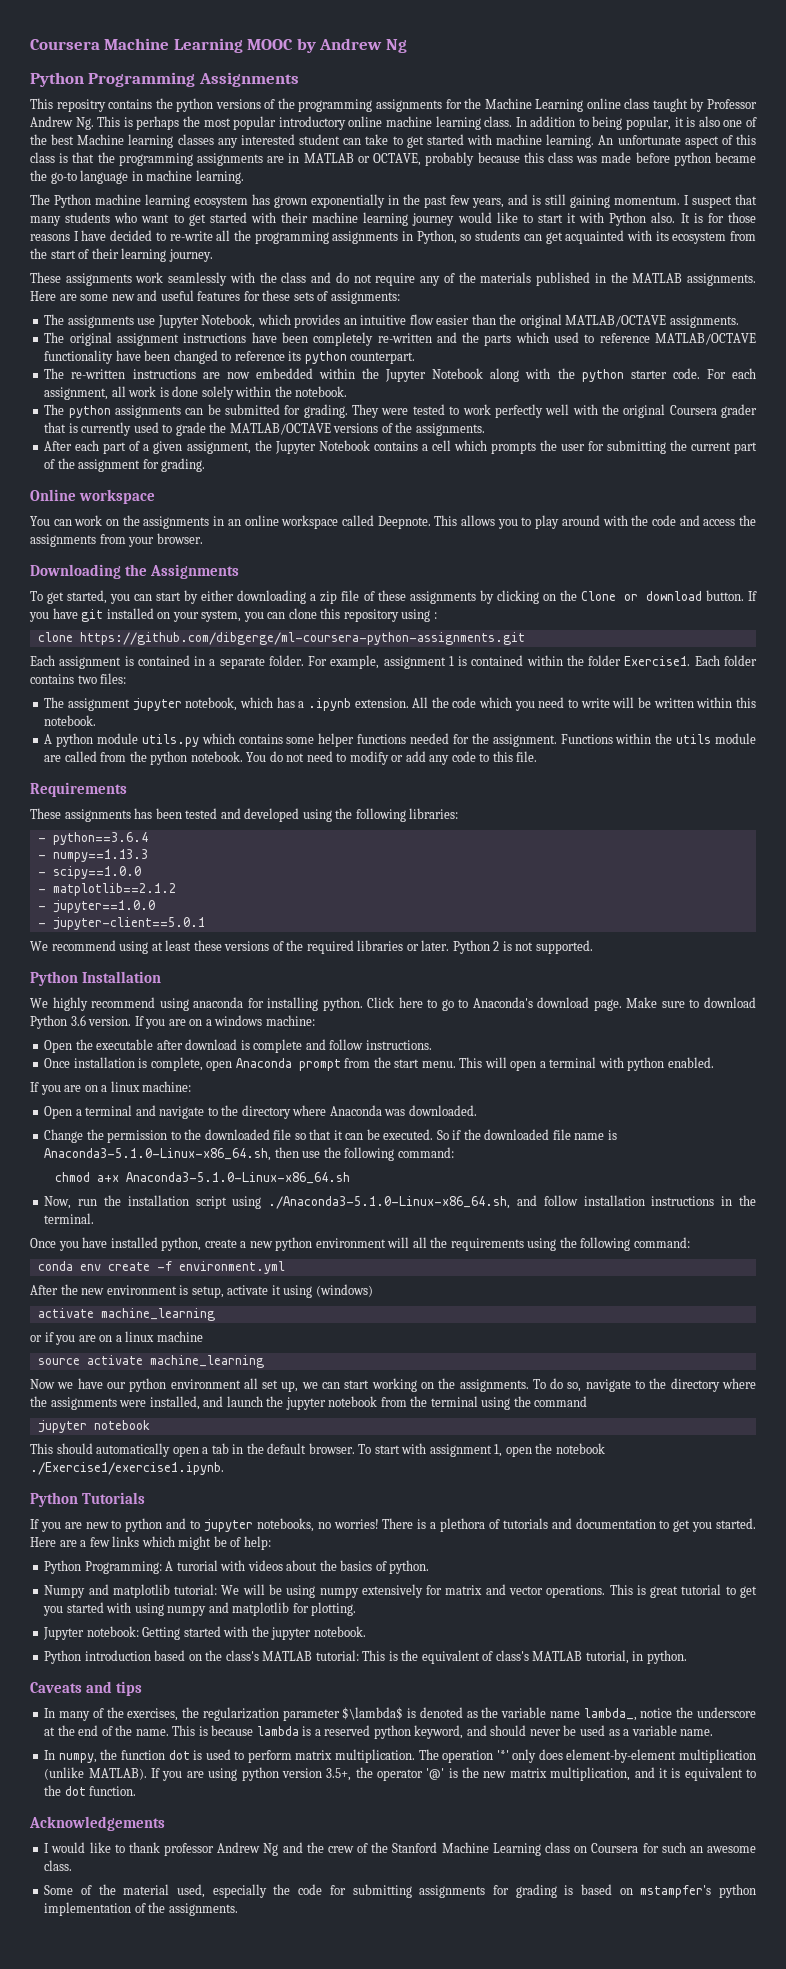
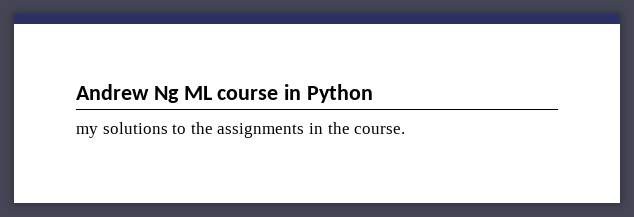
- Coursera Machine Learning MOOC by Andrew Ng
- Python Programming Assignments
- This repositry contains the python versions of the programming assignments for the Machine Learning online class taught by Professor Andrew Ng. This is perhaps the most popular introductory online machine learning class. In addition to being popular, it is also one of the best Machine learning classes any interested student can take to get started with machine learning. An unfortunate aspect of this class is that the programming assignments are in MATLAB or OCTAVE, probably because this class was made before python became the go-to language in machine learning.
- The Python machine learning ecosystem has grown exponentially in the past few years, and is still gaining momentum. I suspect that many students who want to get started with their machine learning journey would like to start it with Python also. It is for those reasons I have decided to re-write all the programming assignments in Python, so students can get acquainted with its ecosystem from the start of their learning journey.
- These assignments work seamlessly with the class and do not require any of the materials published in the MATLAB assignments. Here are some new and useful features for these sets of assignments:
- The assignments use Jupyter Notebook, which provides an intuitive flow easier than the original MATLAB/OCTAVE assignments.
- The original assignment instructions have been completely re-written and the parts which used to reference MATLAB/OCTAVE functionality have been changed to reference its python counterpart.
- The re-written instructions are now embedded within the Jupyter Notebook along with the python starter code. For each assignment, all work is done solely within the notebook.
- The python assignments can be submitted for grading. They were tested to work perfectly well with the original Coursera grader that is currently used to grade the MATLAB/OCTAVE versions of the assignments.
- After each part of a given assignment, the Jupyter Notebook contains a cell which prompts the user for submitting the current part of the assignment for grading.
- Online workspace
- You can work on the assignments in an online workspace called Deepnote. This allows you to play around with the code and access the assignments from your browser.
- Downloading the Assignments
- To get started, you can start by either downloading a zip file of these assignments by clicking on the Clone or download button. If you have git installed on your system, you can clone this repository using :
- clone https://github.com/dibgerge/ml-coursera-python-assignments.git
- Each assignment is contained in a separate folder. For example, assignment 1 is contained within the folder Exercise1. Each folder contains two files:
- The assignment jupyter notebook, which has a .ipynb extension. All the code which you need to write will be written within this notebook.
- A python module utils.py which contains some helper functions needed for the assignment. Functions within the utils module are called from the python notebook. You do not need to modify or add any code to this file.
- Requirements
- These assignments has been tested and developed using the following libraries:
- - python==3.6.4
- - numpy==1.13.3
- - scipy==1.0.0
- - matplotlib==2.1.2
- - jupyter==1.0.0
- - jupyter-client==5.0.1
- We recommend using at least these versions of the required libraries or later. Python 2 is not supported.
- Python Installation
- We highly recommend using anaconda for installing python. Click here to go to Anaconda's download page. Make sure to download Python 3.6 version. If you are on a windows machine:
- Open the executable after download is complete and follow instructions.
- Once installation is complete, open Anaconda prompt from the start menu. This will open a terminal with python enabled.
- If you are on a linux machine:
- Open a terminal and navigate to the directory where Anaconda was downloaded.
- Change the permission to the downloaded file so that it can be executed. So if the downloaded file name is Anaconda3-5.1.0-Linux-x86_64.sh, then use the following command:
- chmod a+x Anaconda3-5.1.0-Linux-x86_64.sh
- Now, run the installation script using ./Anaconda3-5.1.0-Linux-x86_64.sh, and follow installation instructions in the terminal.
- Once you have installed python, create a new python environment will all the requirements using the following command:
- conda env create -f environment.yml
- After the new environment is setup, activate it using (windows)
- activate machine_learning
- or if you are on a linux machine
- source activate machine_learning
- Now we have our python environment all set up, we can start working on the assignments. To do so, navigate to the directory where the assignments were installed, and launch the jupyter notebook from the terminal using the command
- jupyter notebook
- This should automatically open a tab in the default browser. To start with assignment 1, open the notebook ./Exercise1/exercise1.ipynb.
- Python Tutorials
- If you are new to python and to jupyter notebooks, no worries! There is a plethora of tutorials and documentation to get you started. Here are a few links which might be of help:
- Python Programming: A turorial with videos about the basics of python.
- Numpy and matplotlib tutorial: We will be using numpy extensively for matrix and vector operations. This is great tutorial to get you started with using numpy and matplotlib for plotting.
- Jupyter notebook: Getting started with the jupyter notebook.
- Python introduction based on the class's MATLAB tutorial: This is the equivalent of class's MATLAB tutorial, in python.
- Caveats and tips
- In many of the exercises, the regularization parameter $\lambda$ is denoted as the variable name lambda_, notice the underscore at the end of the name. This is because lambda is a reserved python keyword, and should never be used as a variable name.
- In numpy, the function dot is used to perform matrix multiplication. The operation '*' only does element-by-element multiplication (unlike MATLAB). If you are using python version 3.5+, the operator '@' is the new matrix multiplication, and it is equivalent to the dot function.
- Acknowledgements
- I would like to thank professor Andrew Ng and the crew of the Stanford Machine Learning class on Coursera for such an awesome class.
- Some of the material used, especially the code for submitting assignments for grading is based on mstampfer's python implementation of the assignments.
+ Andrew Ng ML course in Python
+ my solutions to the assignments in the course.

